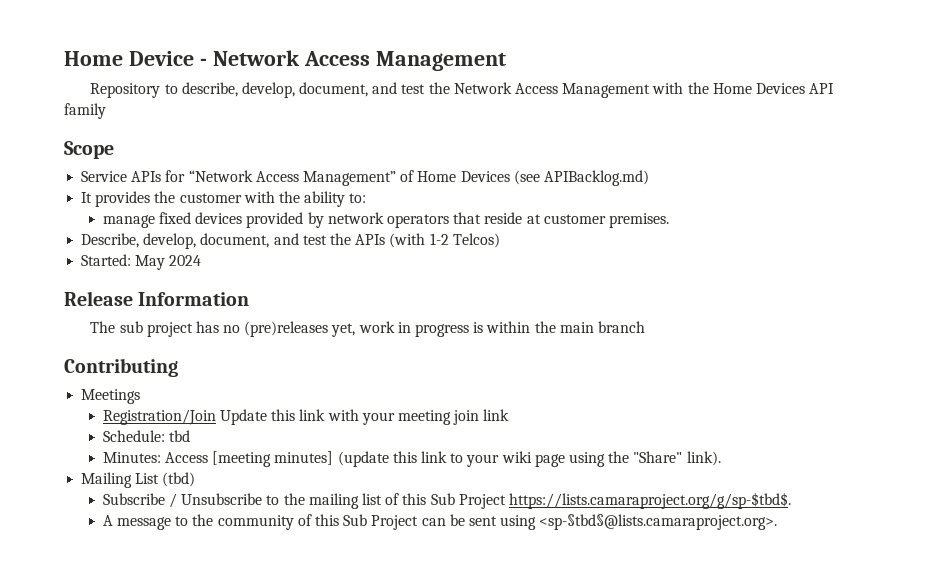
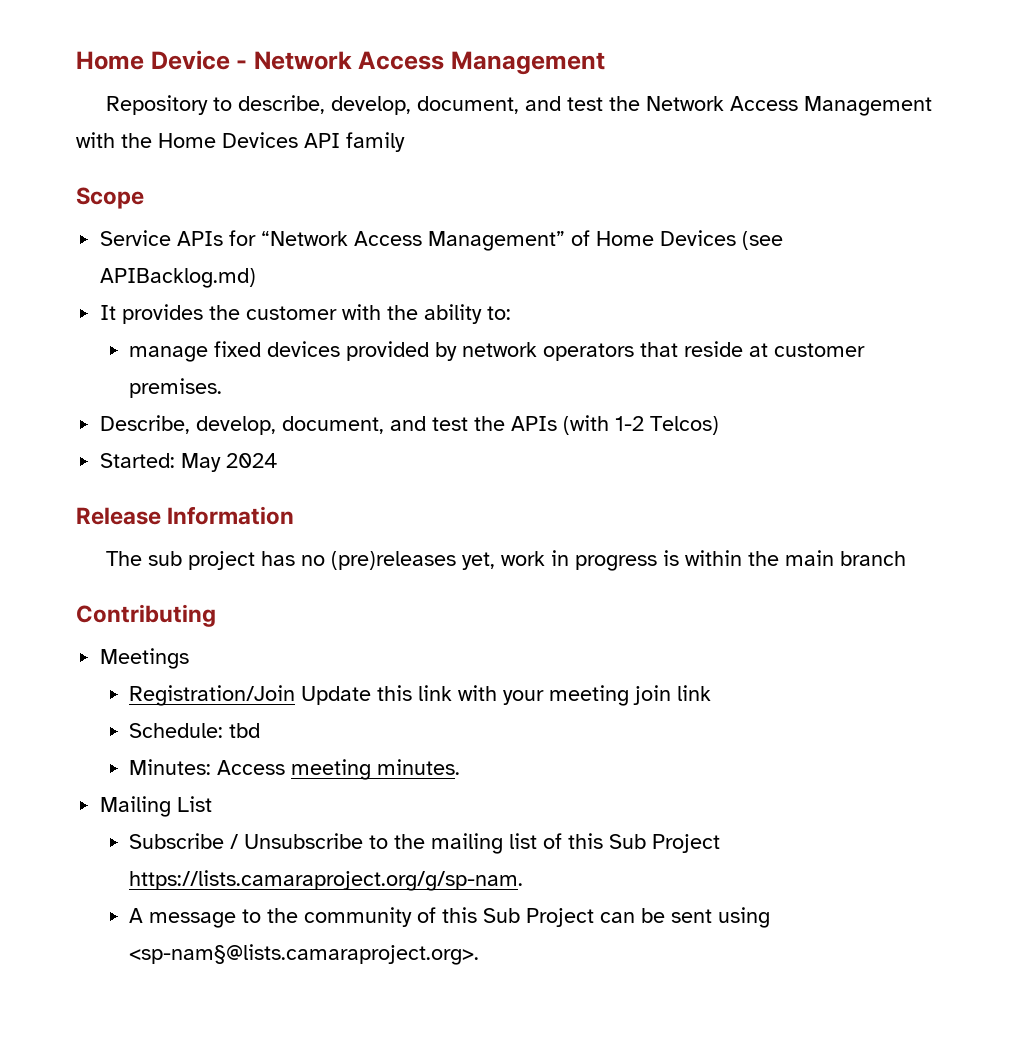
- Minutes: Access [meeting minutes] (update this link to your wiki page using the "Share" link).
+ Minutes: Access meeting minutes.
- Mailing List (tbd)
+ Mailing List
- Subscribe / Unsubscribe to the mailing list of this Sub Project https://lists.camaraproject.org/g/sp-$tbd$.
+ Subscribe / Unsubscribe to the mailing list of this Sub Project https://lists.camaraproject.org/g/sp-nam.
- A message to the community of this Sub Project can be sent using <sp-§tbd§@lists.camaraproject.org>.
+ A message to the community of this Sub Project can be sent using <sp-nam§@lists.camaraproject.org>.

